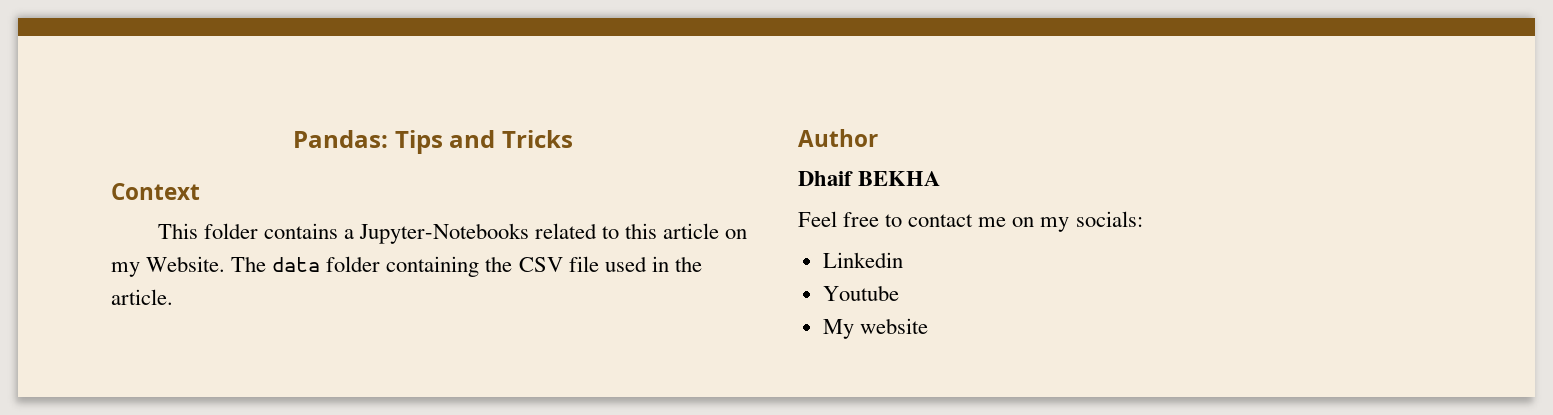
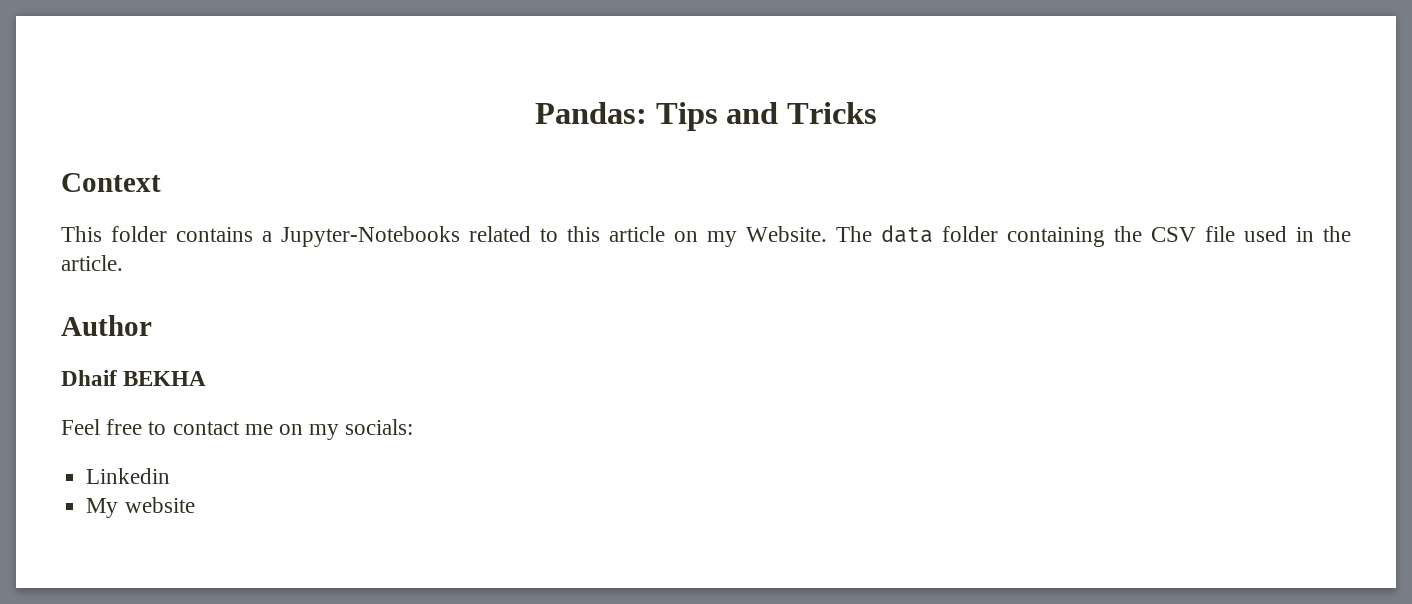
- Youtube

